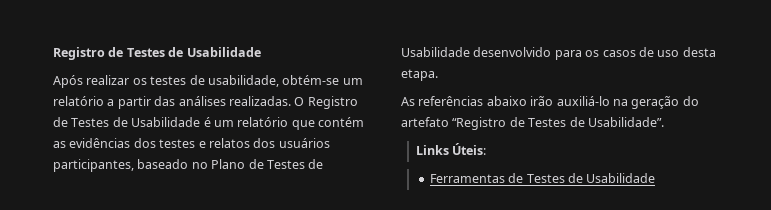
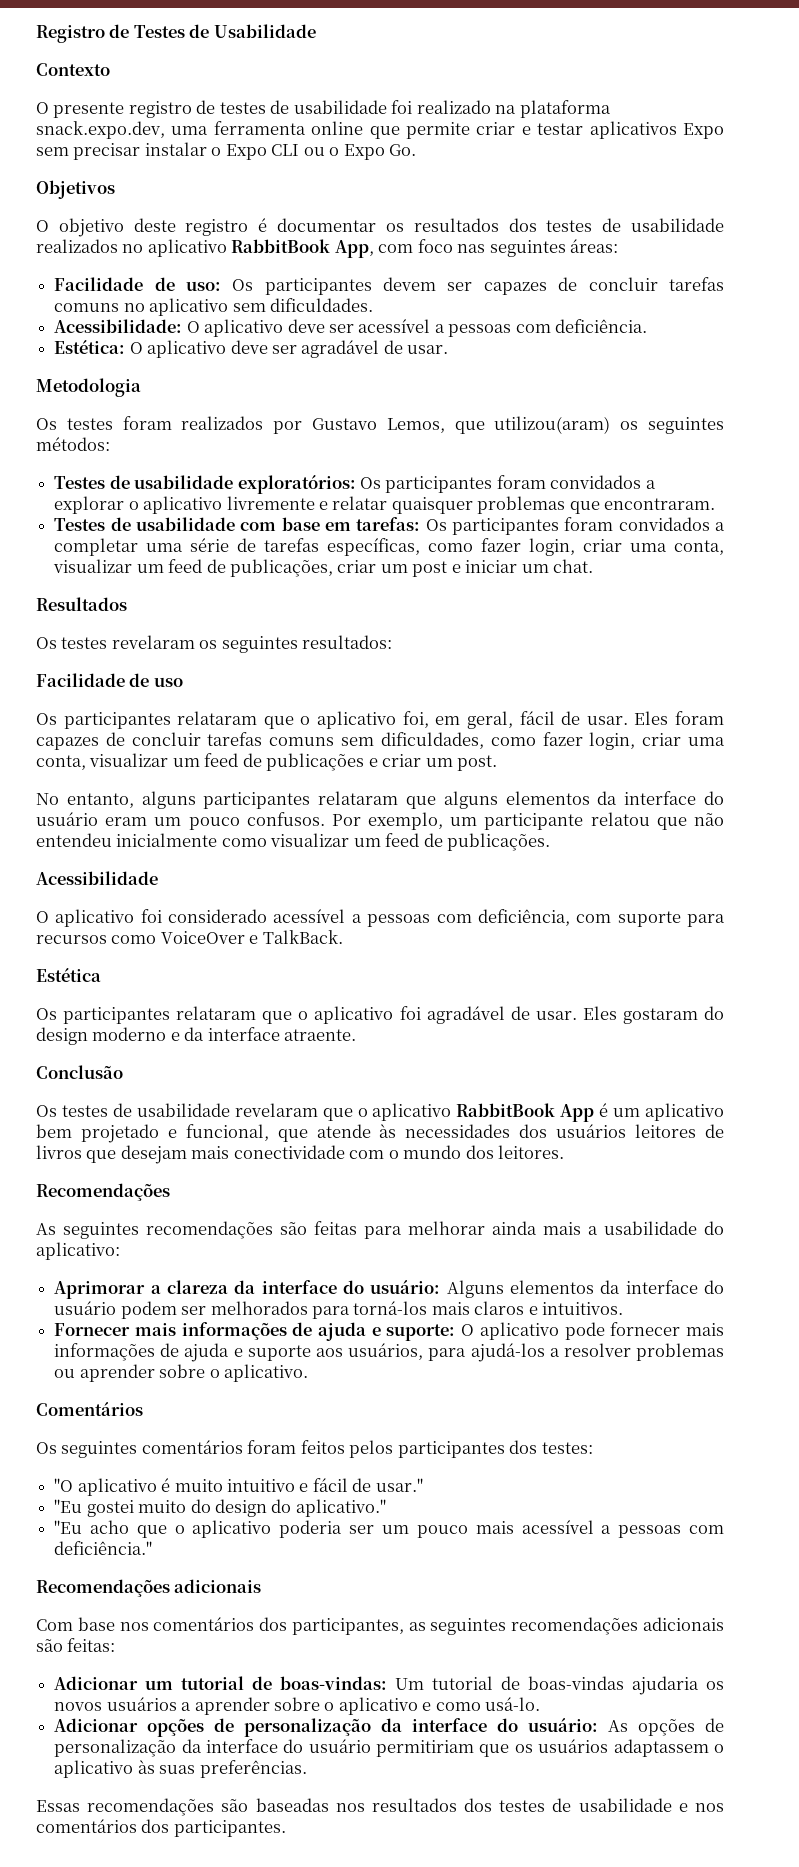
- Após realizar os testes de usabilidade, obtém-se um relatório a partir das análises realizadas. O Registro de Testes de Usabilidade é um relatório que contém as evidências dos testes e relatos dos usuários participantes, baseado no Plano de Testes de Usabilidade desenvolvido para os casos de uso desta etapa.
- As referências abaixo irão auxiliá-lo na geração do artefato “Registro de Testes de Usabilidade”.
- Links Úteis:
- Ferramentas de Testes de Usabilidade
+ Contexto
+ O presente registro de testes de usabilidade foi realizado na plataforma snack.expo.dev, uma ferramenta online que permite criar e testar aplicativos Expo sem precisar instalar o Expo CLI ou o Expo Go.
+ Objetivos
+ O objetivo deste registro é documentar os resultados dos testes de usabilidade realizados no aplicativo RabbitBook App, com foco nas seguintes áreas:
+ Facilidade de uso: Os participantes devem ser capazes de concluir tarefas comuns no aplicativo sem dificuldades.
+ Acessibilidade: O aplicativo deve ser acessível a pessoas com deficiência.
+ Estética: O aplicativo deve ser agradável de usar.
+ Metodologia
+ Os testes foram realizados por Gustavo Lemos, que utilizou(aram) os seguintes métodos:
+ Testes de usabilidade exploratórios: Os participantes foram convidados a explorar o aplicativo livremente e relatar quaisquer problemas que encontraram.
+ Testes de usabilidade com base em tarefas: Os participantes foram convidados a completar uma série de tarefas específicas, como fazer login, criar uma conta, visualizar um feed de publicações, criar um post e iniciar um chat.
+ Resultados
+ Os testes revelaram os seguintes resultados:
+ Facilidade de uso
+ Os participantes relataram que o aplicativo foi, em geral, fácil de usar. Eles foram capazes de concluir tarefas comuns sem dificuldades, como fazer login, criar uma conta, visualizar um feed de publicações e criar um post.
+ No entanto, alguns participantes relataram que alguns elementos da interface do usuário eram um pouco confusos. Por exemplo, um participante relatou que não entendeu inicialmente como visualizar um feed de publicações.
+ Acessibilidade
+ O aplicativo foi considerado acessível a pessoas com deficiência, com suporte para recursos como VoiceOver e TalkBack.
+ Estética
+ Os participantes relataram que o aplicativo foi agradável de usar. Eles gostaram do design moderno e da interface atraente.
+ Conclusão
+ Os testes de usabilidade revelaram que o aplicativo RabbitBook App é um aplicativo bem projetado e funcional, que atende às necessidades dos usuários leitores de livros que desejam mais conectividade com o mundo dos leitores.
+ Recomendações
+ As seguintes recomendações são feitas para melhorar ainda mais a usabilidade do aplicativo:
+ Aprimorar a clareza da interface do usuário: Alguns elementos da interface do usuário podem ser melhorados para torná-los mais claros e intuitivos.
+ Fornecer mais informações de ajuda e suporte: O aplicativo pode fornecer mais informações de ajuda e suporte aos usuários, para ajudá-los a resolver problemas ou aprender sobre o aplicativo.
+ Comentários
+ Os seguintes comentários foram feitos pelos participantes dos testes:
+ "O aplicativo é muito intuitivo e fácil de usar."
+ "Eu gostei muito do design do aplicativo."
+ "Eu acho que o aplicativo poderia ser um pouco mais acessível a pessoas com deficiência."
+ Recomendações adicionais
+ Com base nos comentários dos participantes, as seguintes recomendações adicionais são feitas:
+ Adicionar um tutorial de boas-vindas: Um tutorial de boas-vindas ajudaria os novos usuários a aprender sobre o aplicativo e como usá-lo.
+ Adicionar opções de personalização da interface do usuário: As opções de personalização da interface do usuário permitiriam que os usuários adaptassem o aplicativo às suas preferências.
+ Essas recomendações são baseadas nos resultados dos testes de usabilidade e nos comentários dos participantes.

